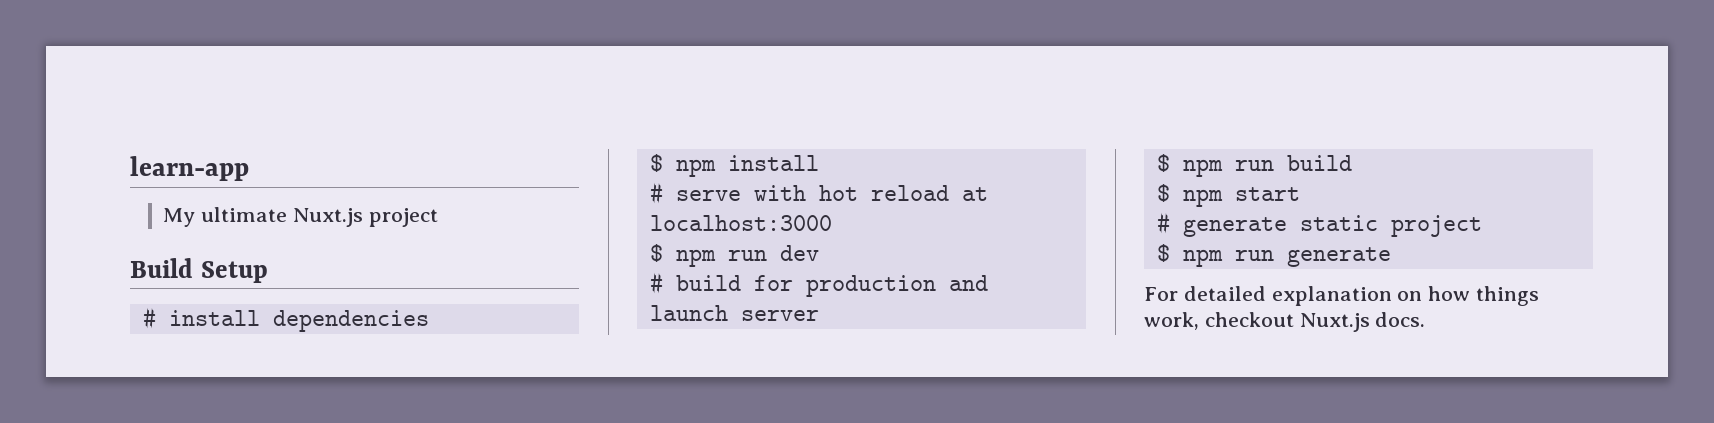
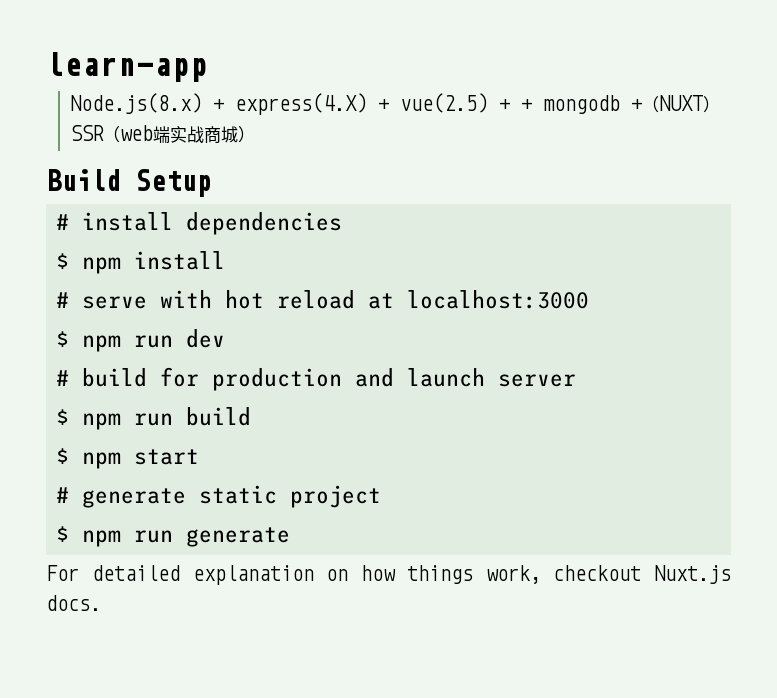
- My ultimate Nuxt.js project
+ Node.js(8.x) + express(4.X) + vue(2.5) + + mongodb +（NUXT）SSR（web端实战商城）

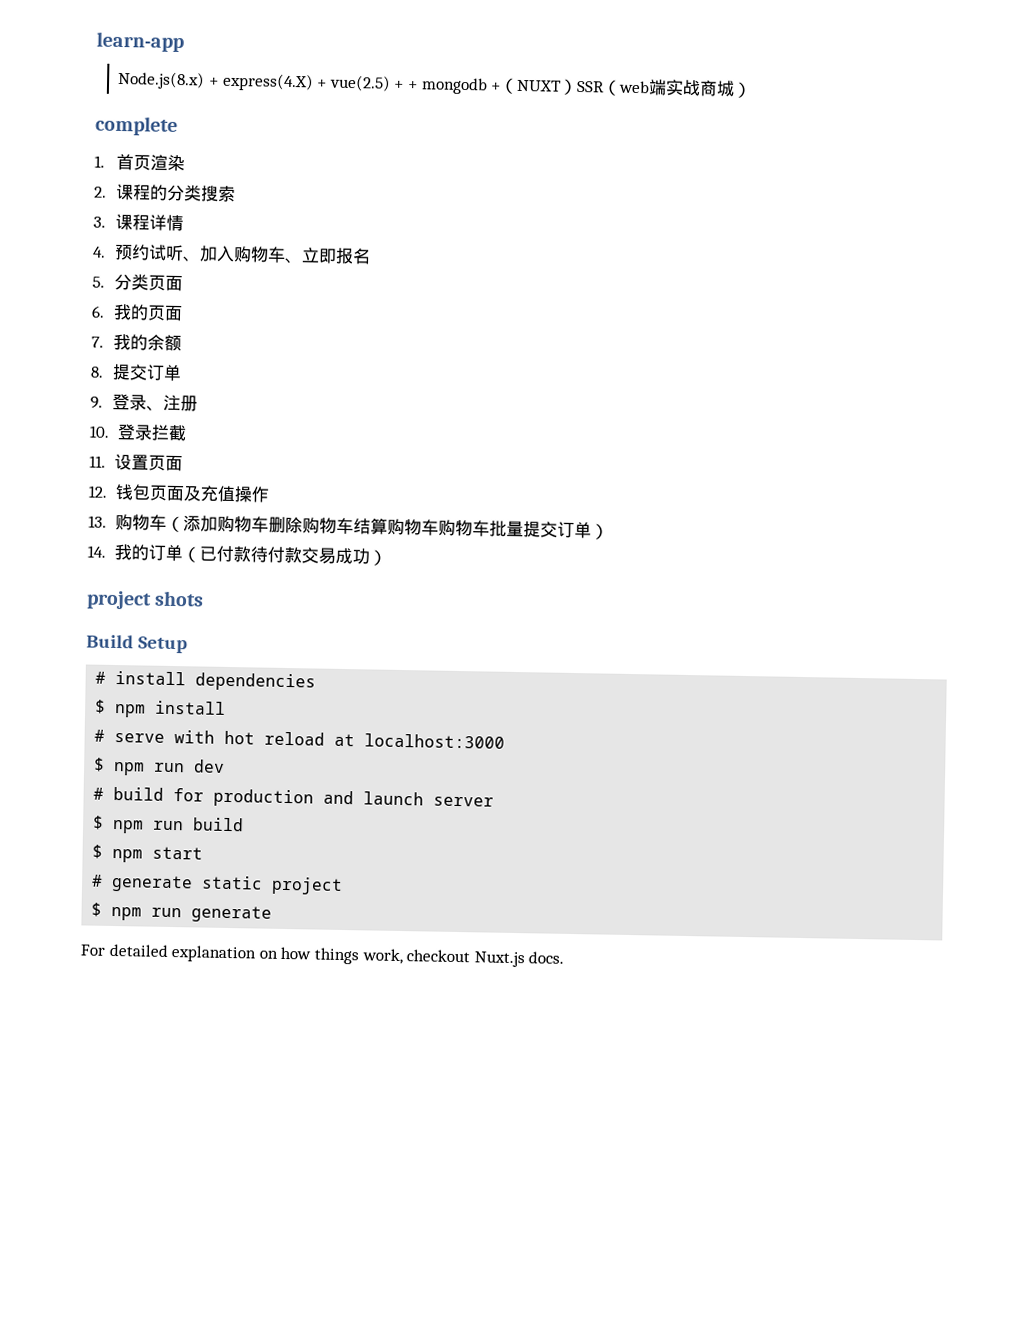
+ complete
+ 1.首页渲染
+ 2.课程的分类搜索
+ 3.课程详情
+ 4.预约试听、加入购物车、立即报名
+ 5.分类页面
+ 6.我的页面
+ 7.我的余额
+ 8.提交订单
+ 9.登录、注册
+ 10.登录拦截
+ 11.设置页面
+ 12.钱包页面及充值操作
+ 13.购物车（添加购物车删除购物车结算购物车购物车批量提交订单）
+ 14.我的订单（已付款待付款交易成功）
+ project shots

